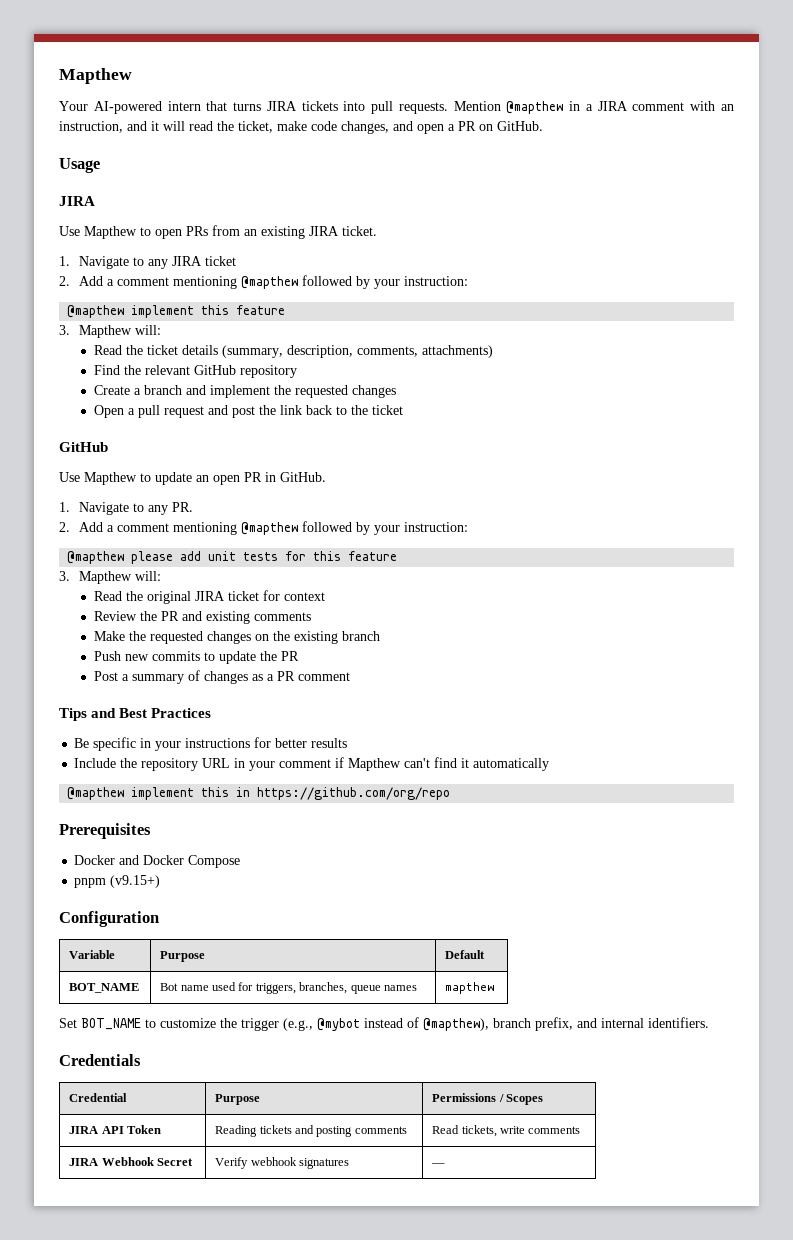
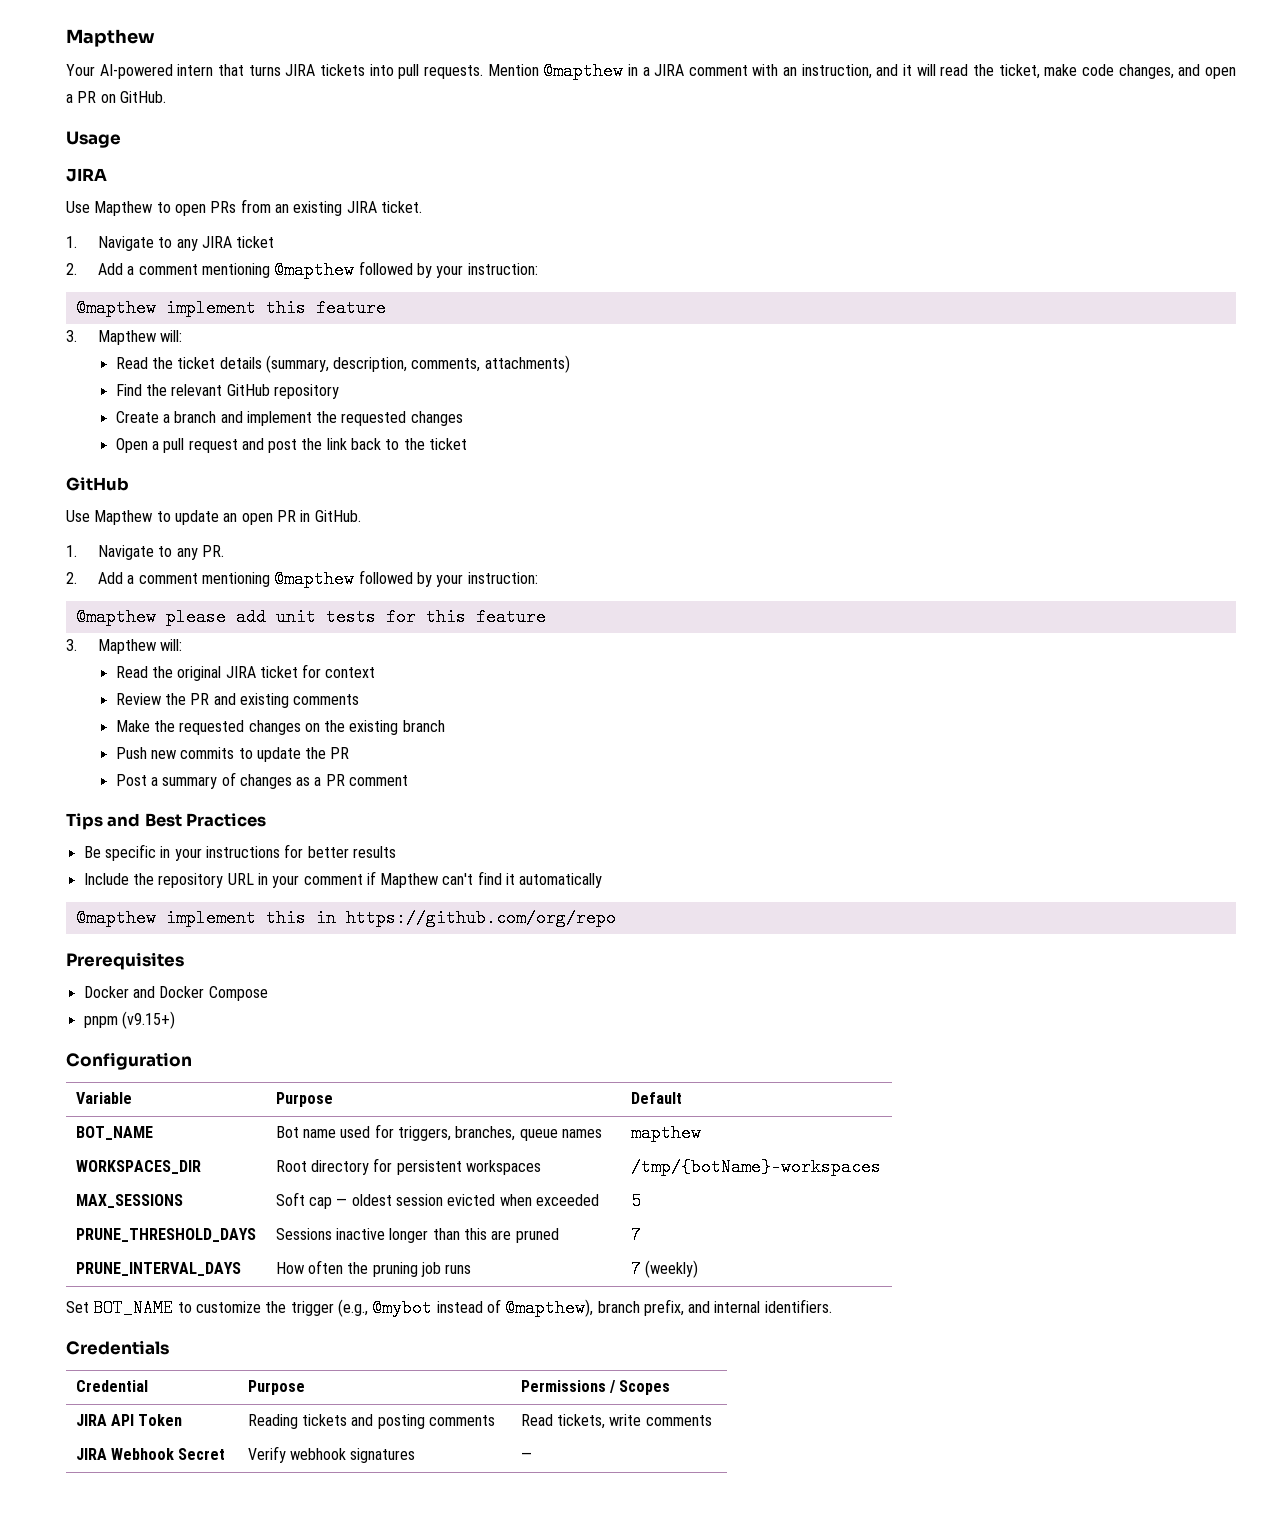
+ WORKSPACES_DIR | Root directory for persistent workspaces | /tmp/{botName}-workspaces
+ MAX_SESSIONS | Soft cap — oldest session evicted when exceeded | 5
+ PRUNE_THRESHOLD_DAYS | Sessions inactive longer than this are pruned | 7
+ PRUNE_INTERVAL_DAYS | How often the pruning job runs | 7 (weekly)

